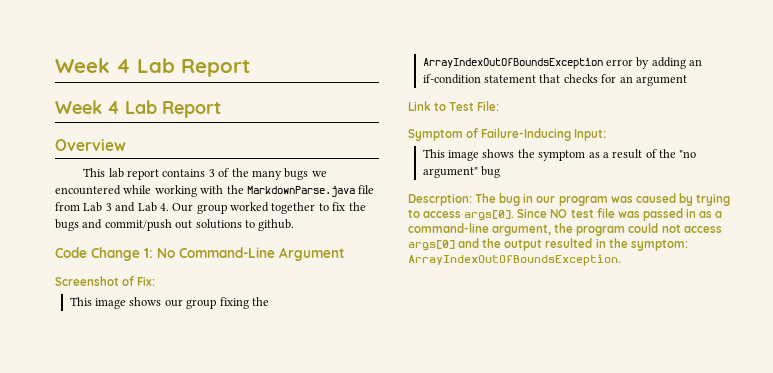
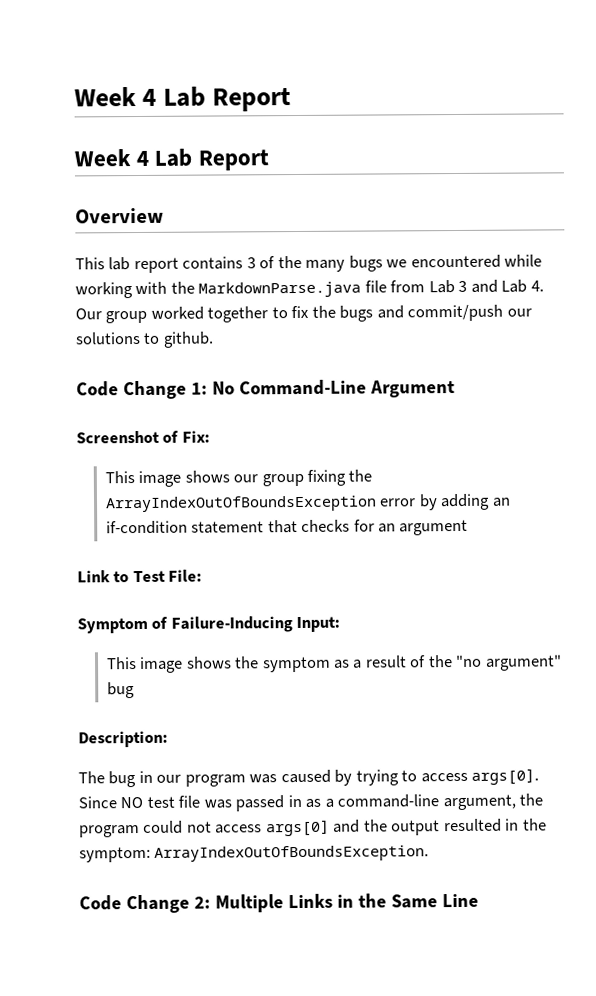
- This lab report contains 3 of the many bugs we encountered while working with the MarkdownParse.java file from Lab 3 and Lab 4. Our group worked together to fix the bugs and commit/push out solutions to github.
+ This lab report contains 3 of the many bugs we encountered while working with the MarkdownParse.java file from Lab 3 and Lab 4. Our group worked together to fix the bugs and commit/push our solutions to github.
- Descrption: The bug in our program was caused by trying to access args[0].
+ Description:
+ The bug in our program was caused by trying to access args[0].
+ Code Change 2: Multiple Links in the Same Line

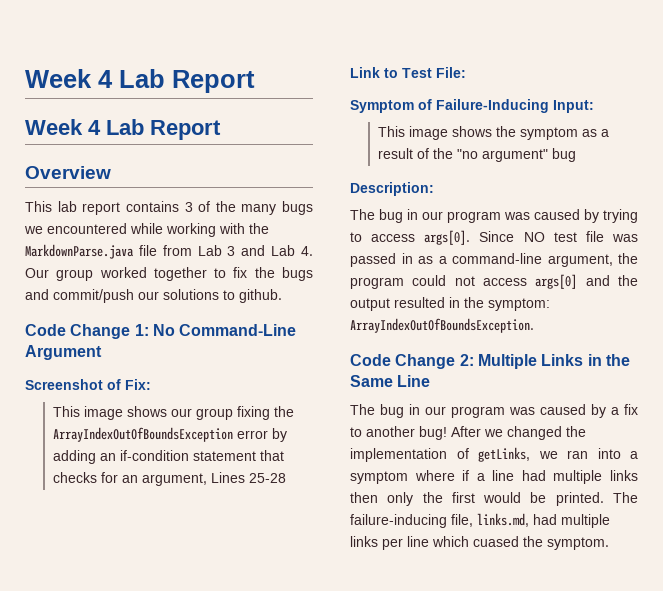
- This image shows our group fixing the ArrayIndexOutOfBoundsException error by adding an if-condition statement that checks for an argument
+ This image shows our group fixing the ArrayIndexOutOfBoundsException error by adding an if-condition statement that checks for an argument, Lines 25-28
+ The bug in our program was caused by a fix to another bug! After we changed the implementation of getLinks, we ran into a symptom where if a line had multiple links then only the first would be printed. The failure-inducing file, links.md, had multiple links per line which cuased the symptom.

